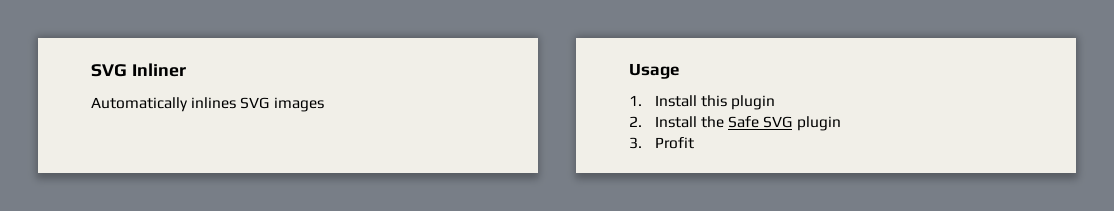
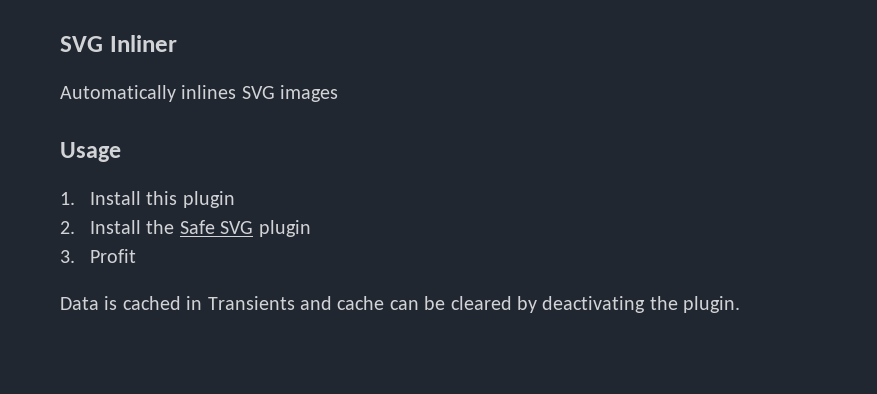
+ Data is cached in Transients and cache can be cleared by deactivating the plugin.

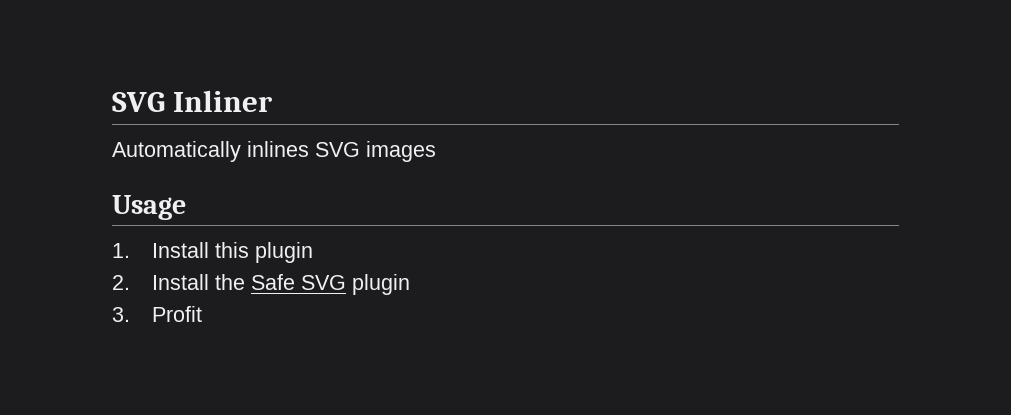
- Data is cached in Transients and cache can be cleared by deactivating the plugin.

